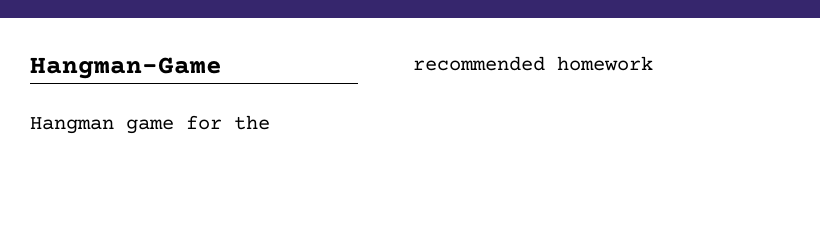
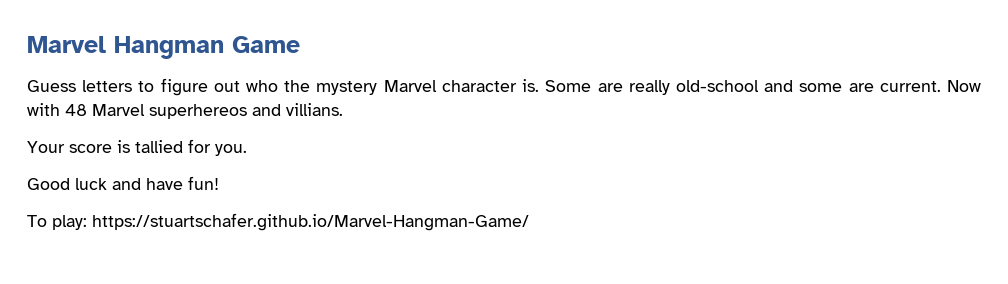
- Hangman-Game
- Hangman game for the recommended homework
+ Marvel Hangman Game
+ Guess letters to figure out who the mystery Marvel character is. Some are really old-school and some are current. Now with 48 Marvel superhereos and villians.
+ Your score is tallied for you.
+ Good luck and have fun!
+ To play: https://stuartschafer.github.io/Marvel-Hangman-Game/

